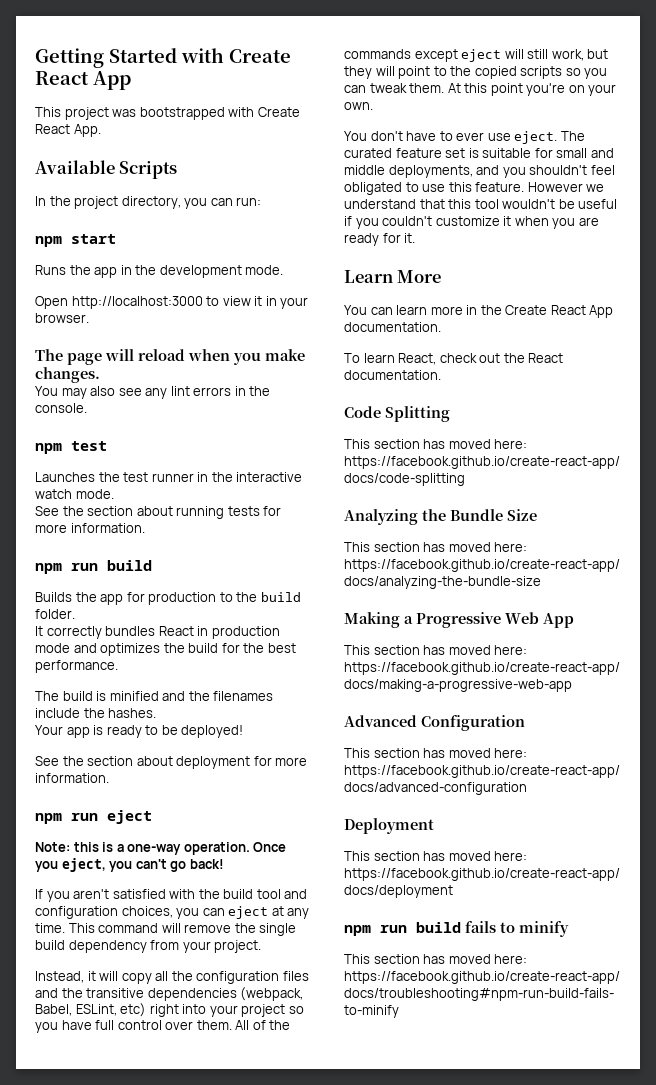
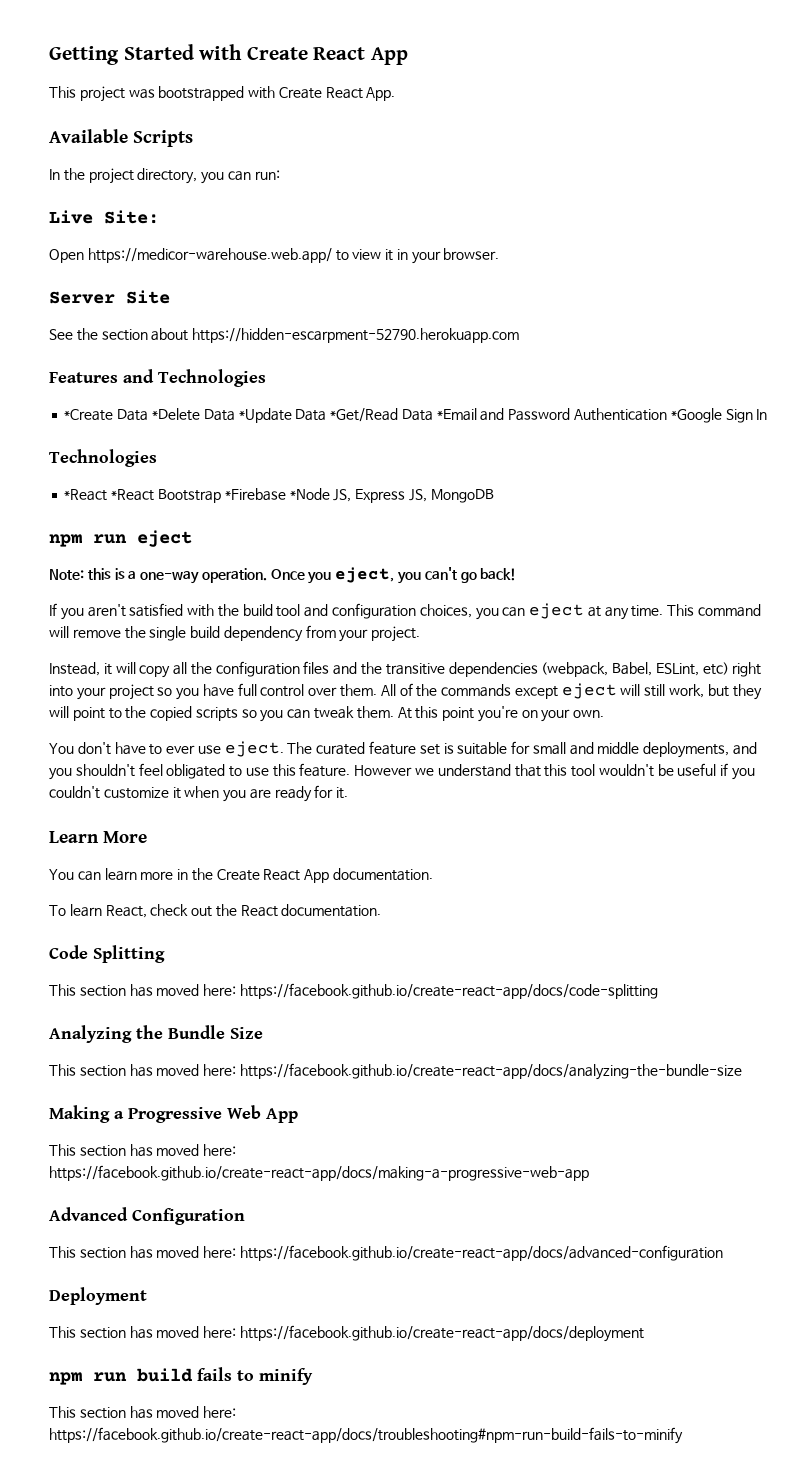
- npm start
- Runs the app in the development mode.
+ Live Site:
- Open http://localhost:3000 to view it in your browser.
+ Open https://medicor-warehouse.web.app/ to view it in your browser.
- The page will reload when you make changes.
- You may also see any lint errors in the console.
- npm test
- Launches the test runner in the interactive watch mode.
- See the section about running tests for more information.
- npm run build
- Builds the app for production to the build folder.
- It correctly bundles React in production mode and optimizes the build for the best performance.
- The build is minified and the filenames include the hashes.
- Your app is ready to be deployed!
- See the section about deployment for more information.
+ Server Site
+ See the section about https://hidden-escarpment-52790.herokuapp.com
+ Features and Technologies
+ *Create Data *Delete Data *Update Data *Get/Read Data *Email and Password Authentication *Google Sign In
+ Technologies
+ *React *React Bootstrap *Firebase *Node JS, Express JS, MongoDB

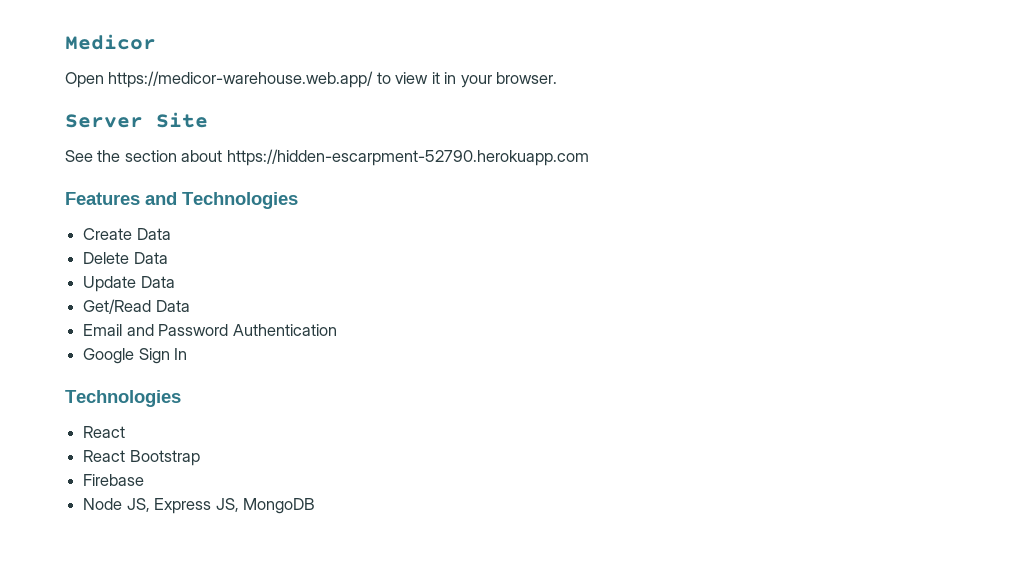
- Getting Started with Create React App
- This project was bootstrapped with Create React App.
- Available Scripts
- In the project directory, you can run:
- Live Site:
+ Medicor
- *Create Data *Delete Data *Update Data *Get/Read Data *Email and Password Authentication *Google Sign In
+ Create Data
+ Delete Data
+ Update Data
+ Get/Read Data
+ Email and Password Authentication
+ Google Sign In
  Technologies
- *React *React Bootstrap *Firebase *Node JS, Express JS, MongoDB
+ React
+ React Bootstrap
+ Firebase
+ Node JS, Express JS, MongoDB
- npm run eject
- Note: this is a one-way operation. Once you eject, you can't go back!
- If you aren't satisfied with the build tool and configuration choices, you can eject at any time. This command will remove the single build dependency from your project.
- Instead, it will copy all the configuration files and the transitive dependencies (webpack, Babel, ESLint, etc) right into your project so you have full control over them. All of the commands except eject will still work, but they will point to the copied scripts so you can tweak them. At this point you're on your own.
- You don't have to ever use eject. The curated feature set is suitable for small and middle deployments, and you shouldn't feel obligated to use this feature. However we understand that this tool wouldn't be useful if you couldn't customize it when you are ready for it.
- Learn More
- You can learn more in the Create React App documentation.
- To learn React, check out the React documentation.
- Code Splitting
- This section has moved here: https://facebook.github.io/create-react-app/docs/code-splitting
- Analyzing the Bundle Size
- This section has moved here: https://facebook.github.io/create-react-app/docs/analyzing-the-bundle-size
- Making a Progressive Web App
- This section has moved here: https://facebook.github.io/create-react-app/docs/making-a-progressive-web-app
- Advanced Configuration
- This section has moved here: https://facebook.github.io/create-react-app/docs/advanced-configuration
- Deployment
- This section has moved here: https://facebook.github.io/create-react-app/docs/deployment
- npm run build fails to minify
- This section has moved here: https://facebook.github.io/create-react-app/docs/troubleshooting#npm-run-build-fails-to-minify

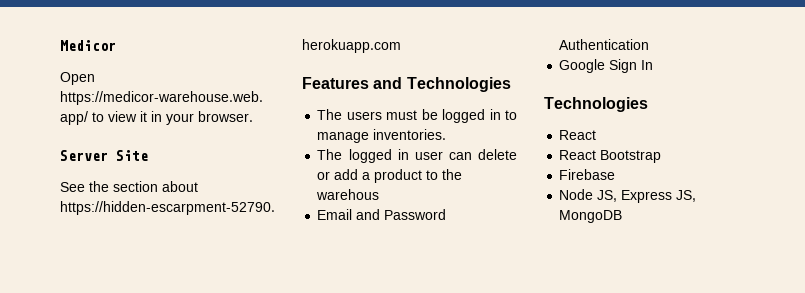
- Create Data
- Delete Data
- Update Data
- Get/Read Data
+ The users must be logged in to manage inventories.
+ The logged in user can delete or add a product to the warehous

